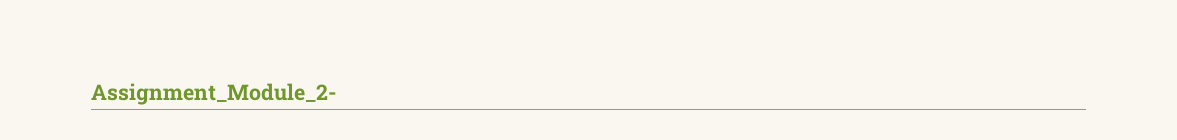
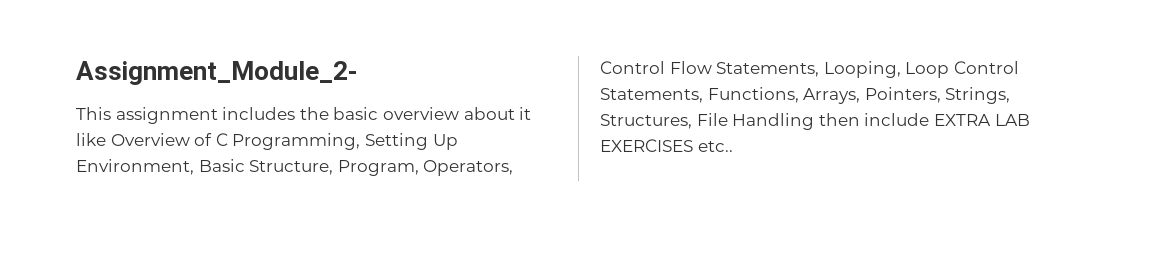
+ This assignment includes the basic overview about it like Overview of C Programming, Setting Up Environment, Basic Structure, Program, Operators, Control Flow Statements, Looping, Loop Control Statements, Functions, Arrays, Pointers, Strings, Structures, File Handling then include EXTRA LAB EXERCISES etc..

